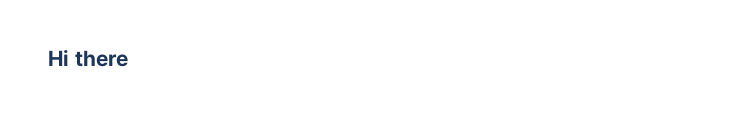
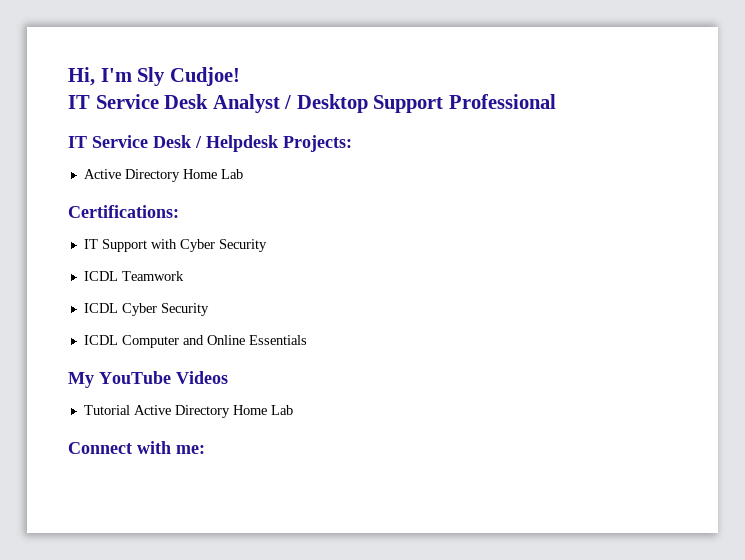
- Hi there
+ Hi, I'm Sly Cudjoe!
+ IT Service Desk Analyst / Desktop Support Professional
+ IT Service Desk / Helpdesk Projects:
+ Active Directory Home Lab
+ Certifications:
+ IT Support with Cyber Security
+ ICDL Teamwork
+ ICDL Cyber Security
+ ICDL Computer and Online Essentials
+ My YouTube Videos
+ Tutorial Active Directory Home Lab
+ Connect with me:

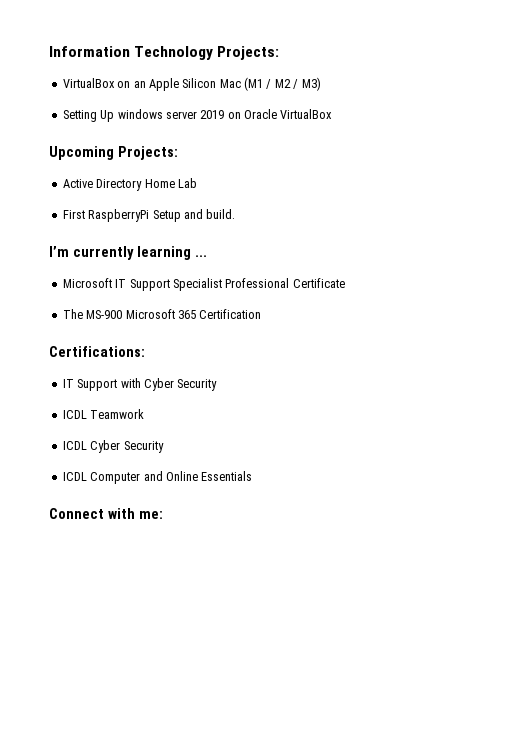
- Hi, I'm Sly Cudjoe!
- IT Service Desk Analyst / Desktop Support Professional
- IT Service Desk / Helpdesk Projects:
+ Information Technology Projects:
+ VirtualBox on an Apple Silicon Mac (M1 / M2 / M3)
+ Setting Up windows server 2019 on Oracle VirtualBox
+ Upcoming Projects:
+ First RaspberryPi Setup and build.
+ I’m currently learning ...
+ Microsoft IT Support Specialist Professional Certificate
+ The MS-900 Microsoft 365 Certification
- My YouTube Videos
- Tutorial Active Directory Home Lab

